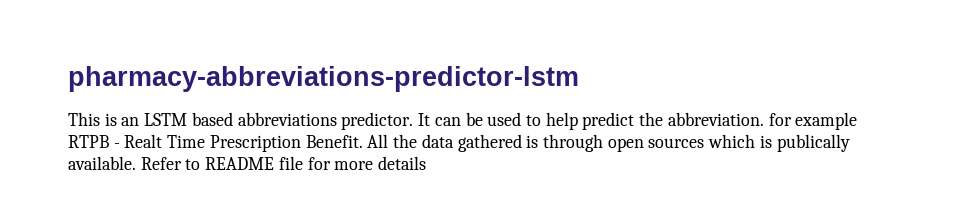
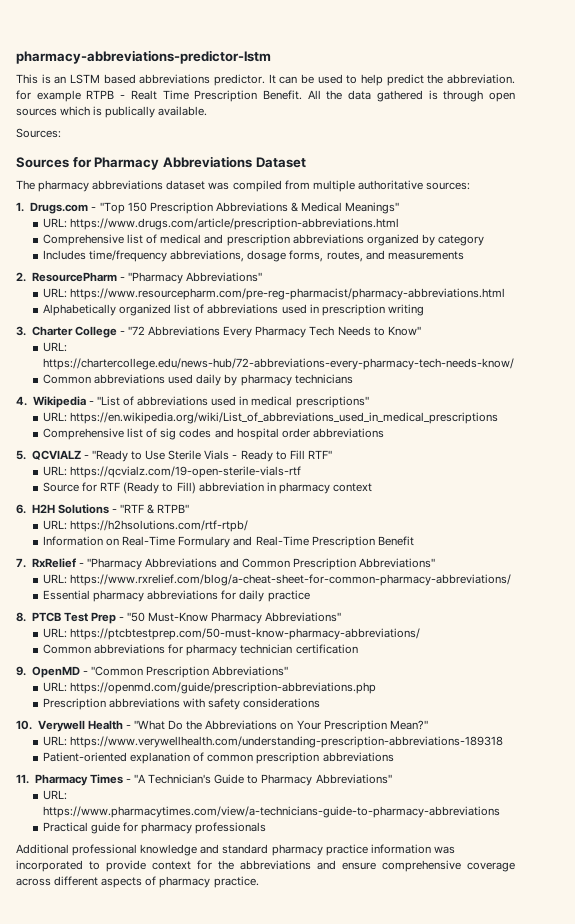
- All the data gathered is through open sources which is publically available. Refer to README file for more details
+ All the data gathered is through open sources which is publically available.
+ Sources:
+ Sources for Pharmacy Abbreviations Dataset
+ The pharmacy abbreviations dataset was compiled from multiple authoritative sources:
+ 1. Drugs.com - "Top 150 Prescription Abbreviations & Medical Meanings"
+ URL: https://www.drugs.com/article/prescription-abbreviations.html
+ Comprehensive list of medical and prescription abbreviations organized by category
+ Includes time/frequency abbreviations, dosage forms, routes, and measurements
+ 2. ResourcePharm - "Pharmacy Abbreviations"
+ URL: https://www.resourcepharm.com/pre-reg-pharmacist/pharmacy-abbreviations.html
+ Alphabetically organized list of abbreviations used in prescription writing
+ 3. Charter College - "72 Abbreviations Every Pharmacy Tech Needs to Know"
+ URL: https://chartercollege.edu/news-hub/72-abbreviations-every-pharmacy-tech-needs-know/
+ Common abbreviations used daily by pharmacy technicians
+ 4. Wikipedia - "List of abbreviations used in medical prescriptions"
+ URL: https://en.wikipedia.org/wiki/List_of_abbreviations_used_in_medical_prescriptions
+ Comprehensive list of sig codes and hospital order abbreviations
+ 5. QCVIALZ - "Ready to Use Sterile Vials - Ready to Fill RTF"
+ URL: https://qcvialz.com/19-open-sterile-vials-rtf
+ Source for RTF (Ready to Fill) abbreviation in pharmacy context
+ 6. H2H Solutions - "RTF & RTPB"
+ URL: https://h2hsolutions.com/rtf-rtpb/
+ Information on Real-Time Formulary and Real-Time Prescription Benefit
+ 7. RxRelief - "Pharmacy Abbreviations and Common Prescription Abbreviations"
+ URL: https://www.rxrelief.com/blog/a-cheat-sheet-for-common-pharmacy-abbreviations/
+ Essential pharmacy abbreviations for daily practice
+ 8. PTCB Test Prep - "50 Must-Know Pharmacy Abbreviations"
+ URL: https://ptcbtestprep.com/50-must-know-pharmacy-abbreviations/
+ Common abbreviations for pharmacy technician certification
+ 9. OpenMD - "Common Prescription Abbreviations"
+ URL: https://openmd.com/guide/prescription-abbreviations.php
+ Prescription abbreviations with safety considerations
+ 10. Verywell Health - "What Do the Abbreviations on Your Prescription Mean?"
+ URL: https://www.verywellhealth.com/understanding-prescription-abbreviations-189318
+ Patient-oriented explanation of common prescription abbreviations
+ 11. Pharmacy Times - "A Technician's Guide to Pharmacy Abbreviations"
+ URL: https://www.pharmacytimes.com/view/a-technicians-guide-to-pharmacy-abbreviations
+ Practical guide for pharmacy professionals
+ Additional professional knowledge and standard pharmacy practice information was incorporated to provide context for the abbreviations and ensure comprehensive coverage across different aspects of pharmacy practice.

